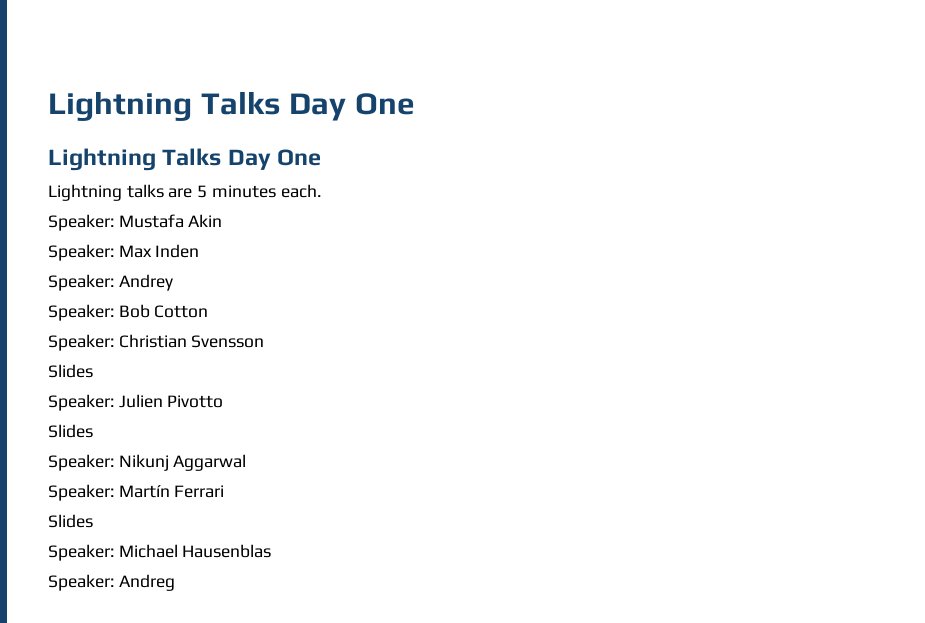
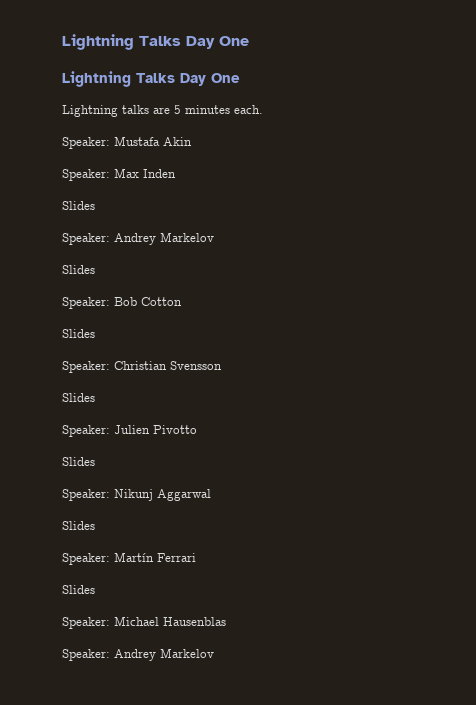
  Speaker: Max Inden
- Speaker: Andrey
+ Slides
+ Speaker: Andrey Markelov
+ Slides
  Speaker: Bob Cotton
+ Slides
  Speaker: Nikunj Aggarwal
+ Slides
  Speaker: Michael Hausenblas
- Speaker: Andreg
+ Speaker: Andrey Markelov

